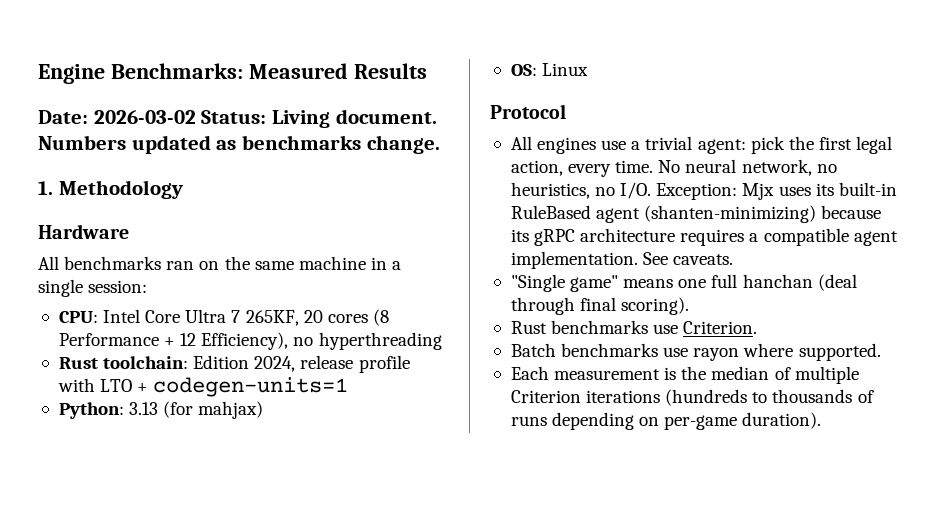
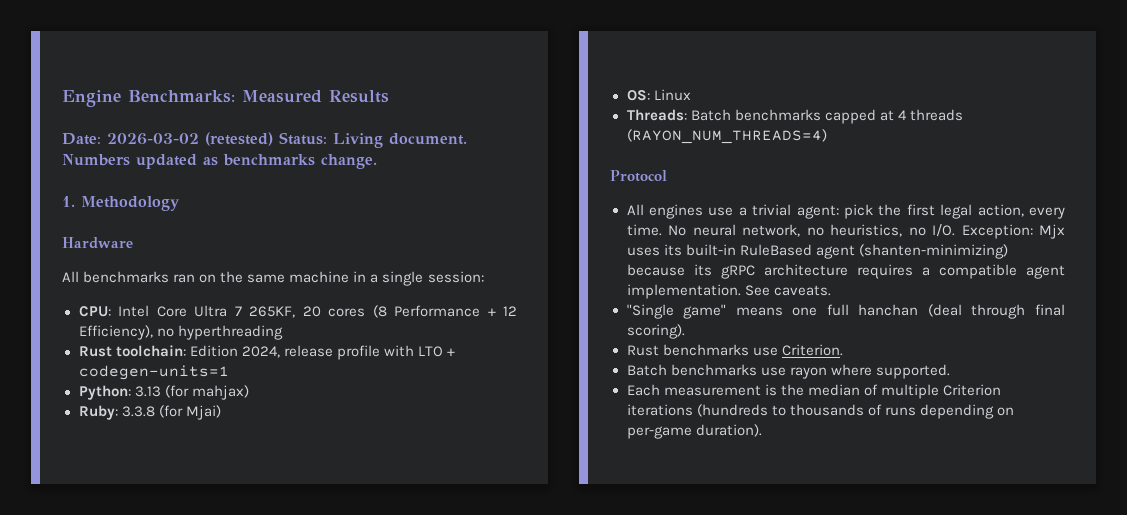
- Date: 2026-03-02 Status: Living document.
+ Date: 2026-03-02 (retested) Status: Living document.
+ Ruby: 3.3.8 (for Mjai)
  OS: Linux
+ Threads: Batch benchmarks capped at 4 threads (RAYON_NUM_THREADS=4)

